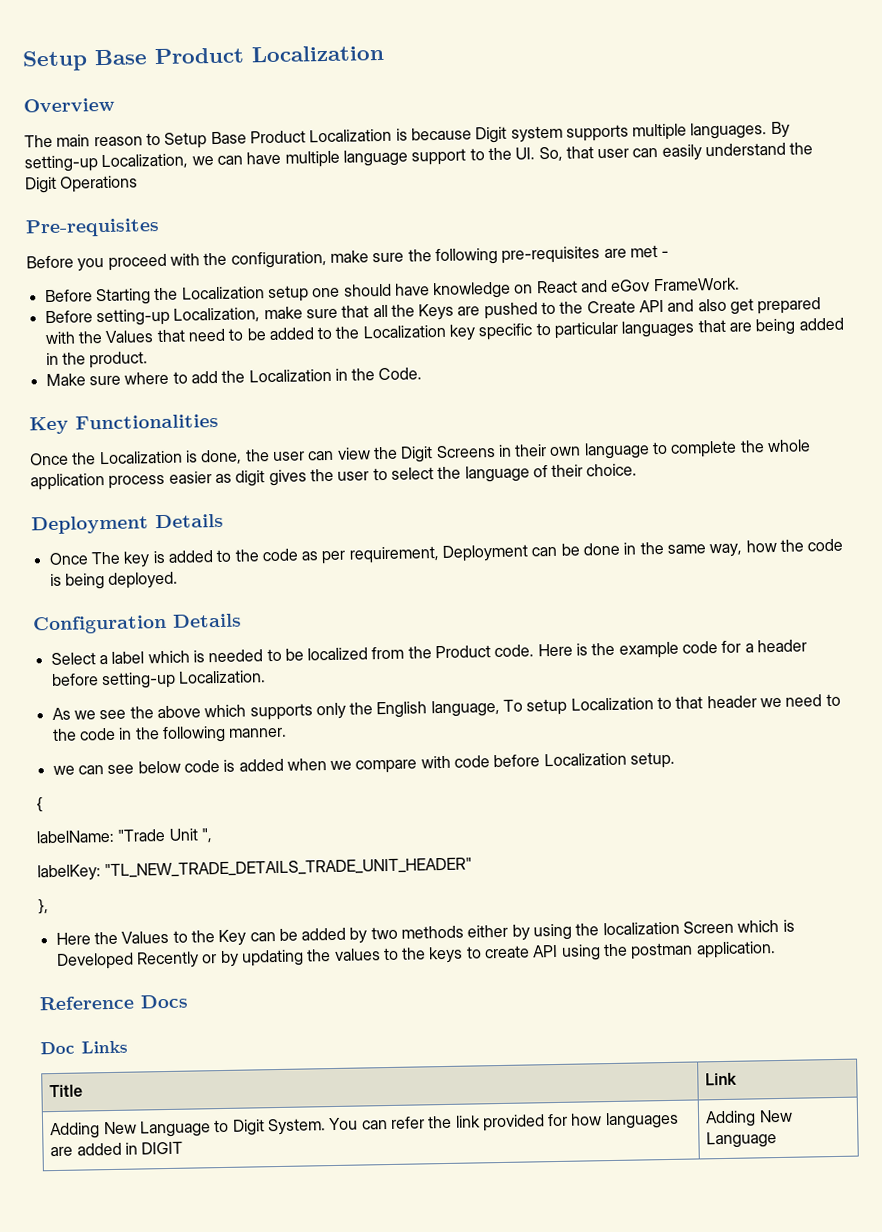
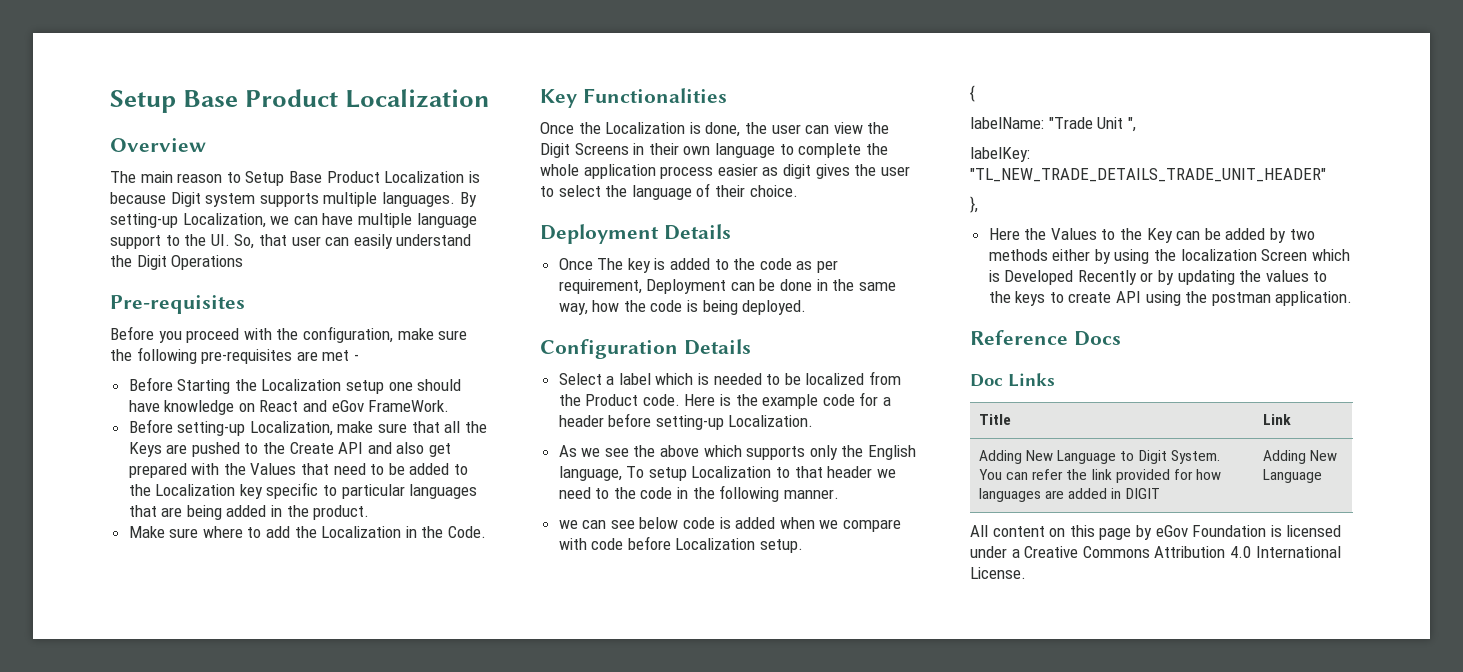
+ All content on this page by eGov Foundation is licensed under a Creative Commons Attribution 4.0 International License.

